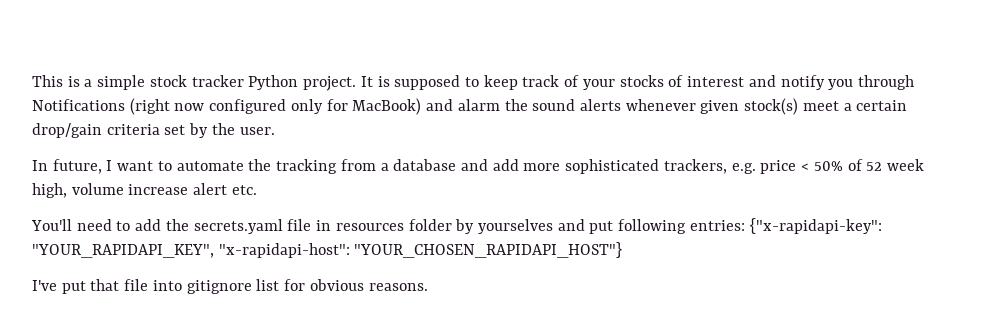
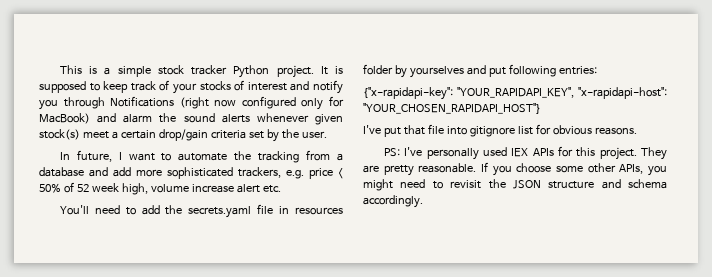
- You'll need to add the secrets.yaml file in resources folder by yourselves and put following entries: {"x-rapidapi-key": "YOUR_RAPIDAPI_KEY", "x-rapidapi-host": "YOUR_CHOSEN_RAPIDAPI_HOST"}
+ You'll need to add the secrets.yaml file in resources folder by yourselves and put following entries:
+ {"x-rapidapi-key": "YOUR_RAPIDAPI_KEY", "x-rapidapi-host": "YOUR_CHOSEN_RAPIDAPI_HOST"}
+ PS: I've personally used IEX APIs for this project. They are pretty reasonable. If you choose some other APIs, you might need to revisit the JSON structure and schema accordingly.

